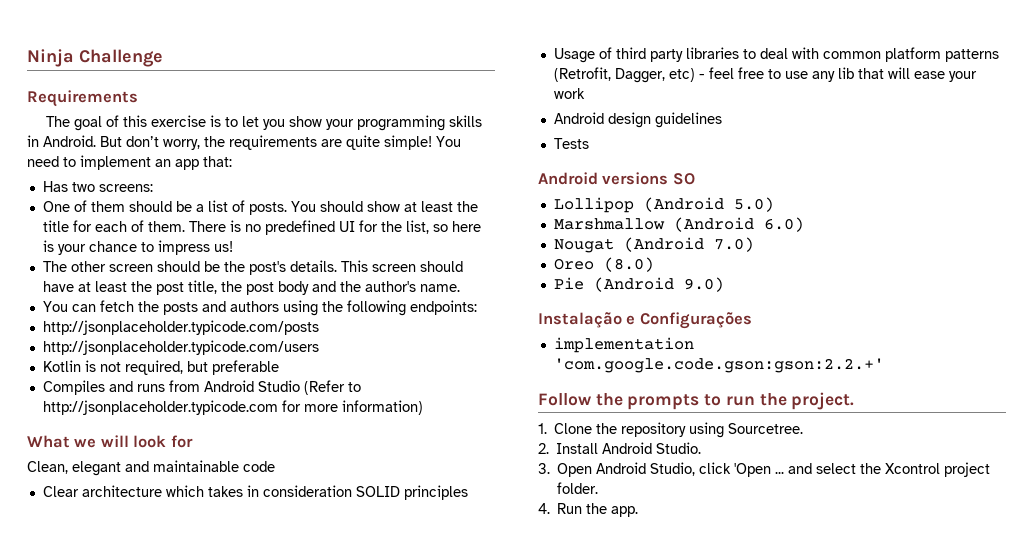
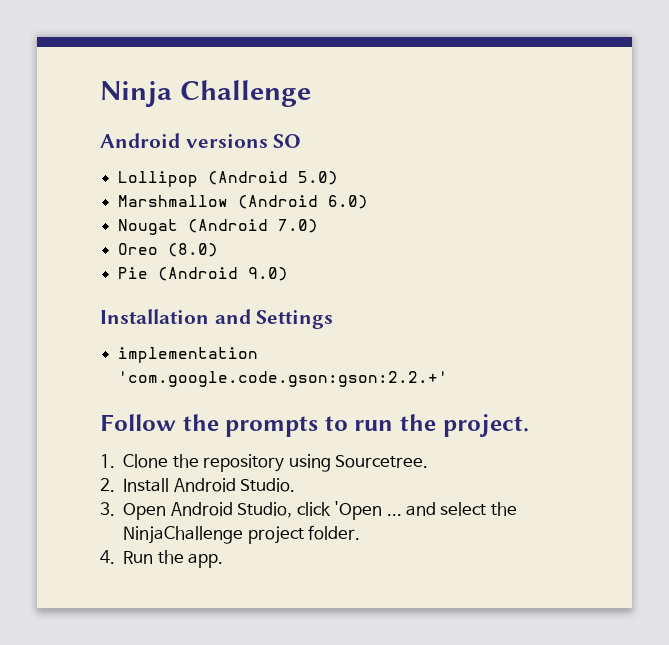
- Requirements
- The goal of this exercise is to let you show your programming skills in Android. But don’t worry, the requirements are quite simple! You need to implement an app that:
- Has two screens:
- One of them should be a list of posts. You should show at least the title for each of them. There is no predefined UI for the list, so here is your chance to impress us!
- The other screen should be the post's details. This screen should have at least the post title, the post body and the author's name.
- You can fetch the posts and authors using the following endpoints:
- http://jsonplaceholder.typicode.com/posts
- http://jsonplaceholder.typicode.com/users
- Kotlin is not required, but preferable
- Compiles and runs from Android Studio (Refer to http://jsonplaceholder.typicode.com for more information)
- What we will look for
- Clean, elegant and maintainable code
- Clear architecture which takes in consideration SOLID principles
- Usage of third party libraries to deal with common platform patterns (Retrofit, Dagger, etc) - feel free to use any lib that will ease your work
- Android design guidelines
- Tests
- Instalação e Configurações
+ Installation and Settings
- 3. Open Android Studio, click 'Open ... and select the Xcontrol project folder.
+ 3. Open Android Studio, click 'Open ... and select the NinjaChallenge project folder.

